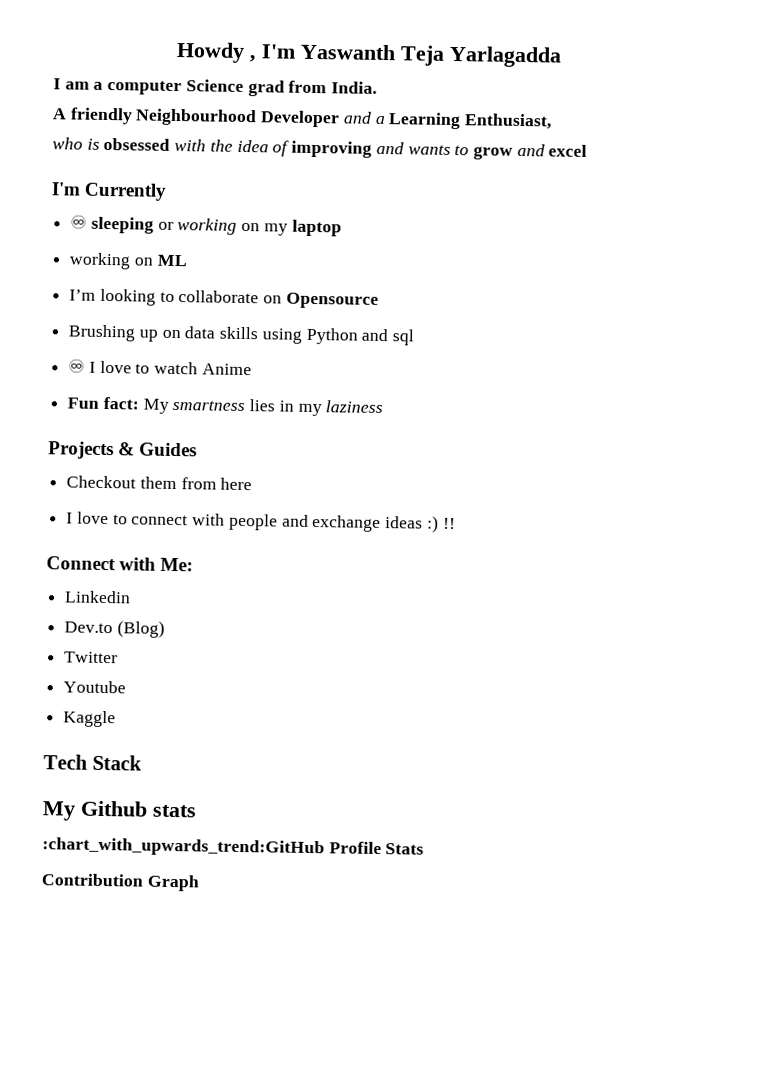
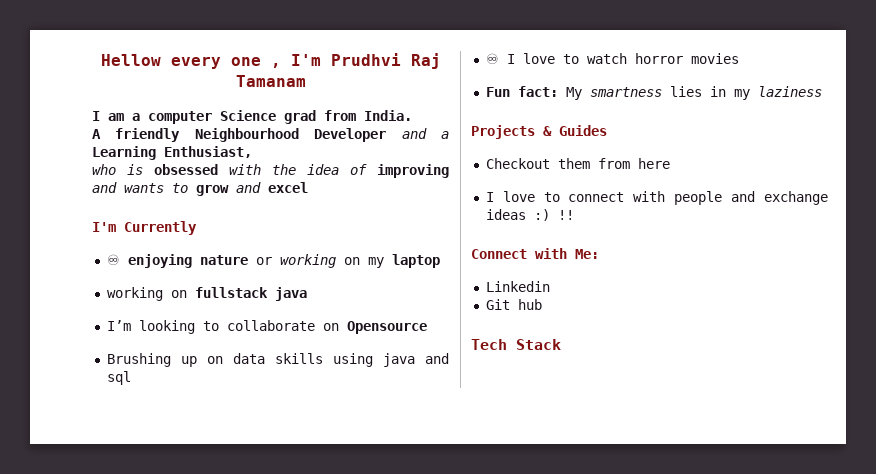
- Howdy , I'm Yaswanth Teja Yarlagadda
+ Hellow every one , I'm Prudhvi Raj Tamanam
- ♾ sleeping or working on my laptop
+ ♾ enjoying nature or working on my laptop
- working on ML
+ working on fullstack java
- Brushing up on data skills using Python and sql
+ Brushing up on data skills using java and sql
- ♾ I love to watch Anime
+ ♾ I love to watch horror movies
- Dev.to (Blog)
- Twitter
- Youtube
- Kaggle
+ Git hub
  Tech Stack
- My Github stats
- :chart_with_upwards_trend:GitHub Profile Stats
- Contribution Graph

